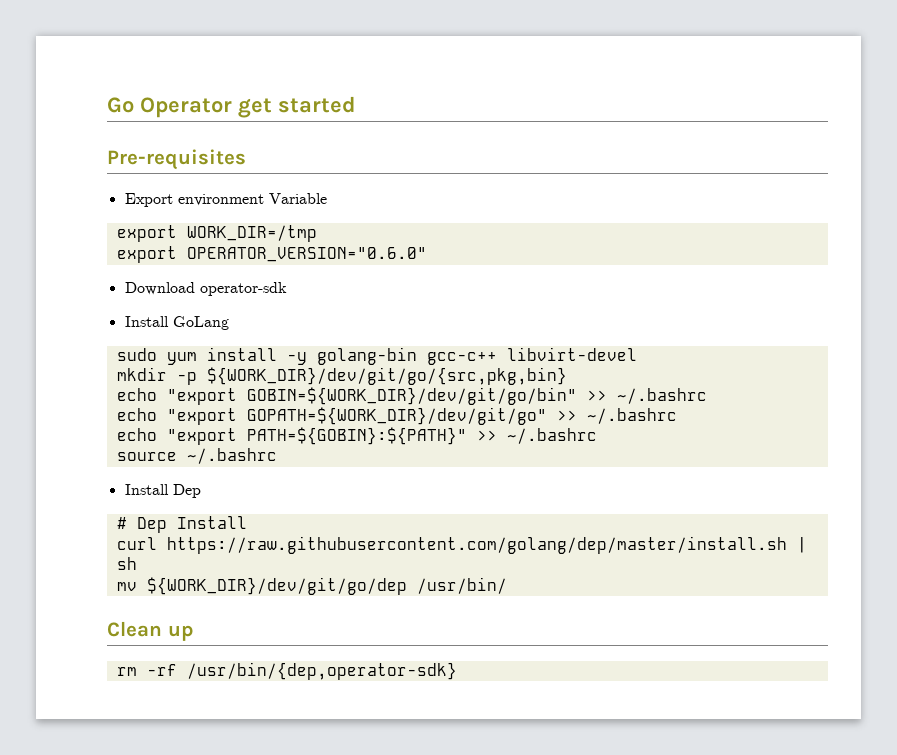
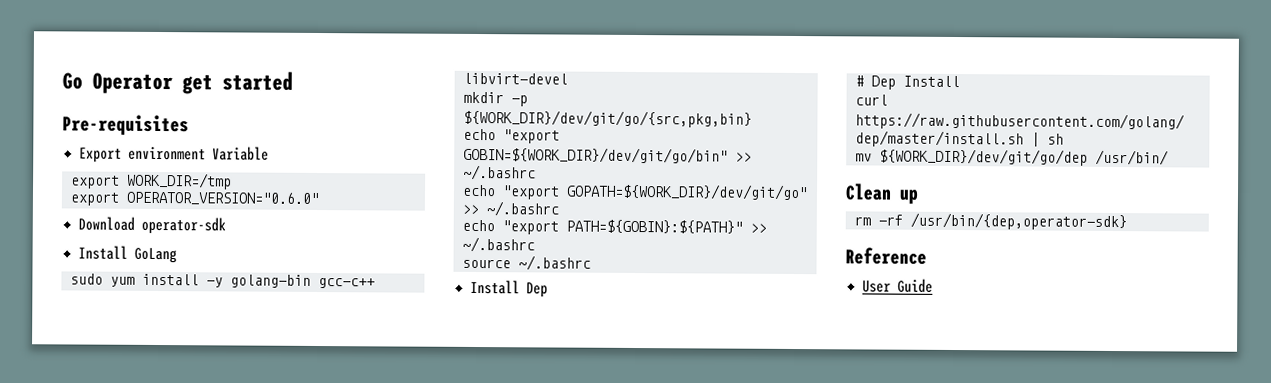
+ Reference
+ User Guide

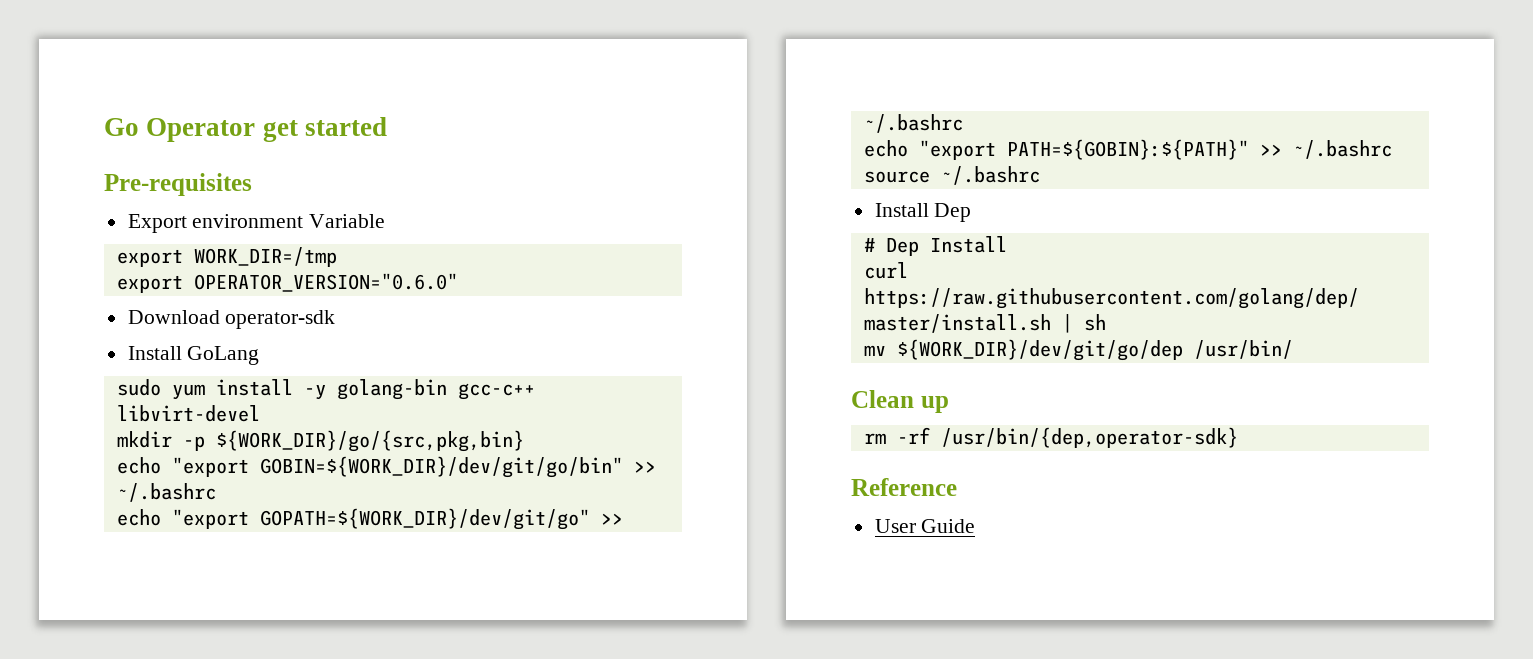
- mkdir -p ${WORK_DIR}/dev/git/go/{src,pkg,bin}
+ mkdir -p ${WORK_DIR}/go/{src,pkg,bin}

